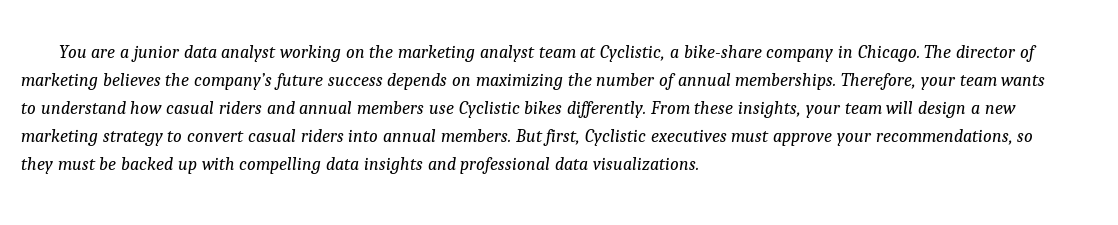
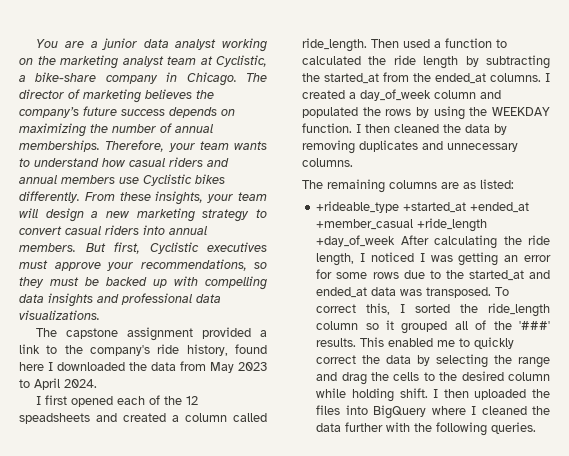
+ The capstone assignment provided a link to the company's ride history, found here I downloaded the data from May 2023 to April 2024.
+ I first opened each of the 12 speadsheets and created a column called ride_length. Then used a function to calculated the ride length by subtracting the started_at from the ended_at columns. I created a day_of_week column and populated the rows by using the WEEKDAY function. I then cleaned the data by removing duplicates and unnecessary columns.
+ The remaining columns are as listed:
+ +rideable_type +started_at +ended_at +member_casual +ride_length +day_of_week After calculating the ride length, I noticed I was getting an error for some rows due to the started_at and ended_at data was transposed. To correct this, I sorted the ride_length column so it grouped all of the '###' results. This enabled me to quickly correct the data by selecting the range and drag the cells to the desired column while holding shift. I then uploaded the files into BigQuery where I cleaned the data further with the following queries.

